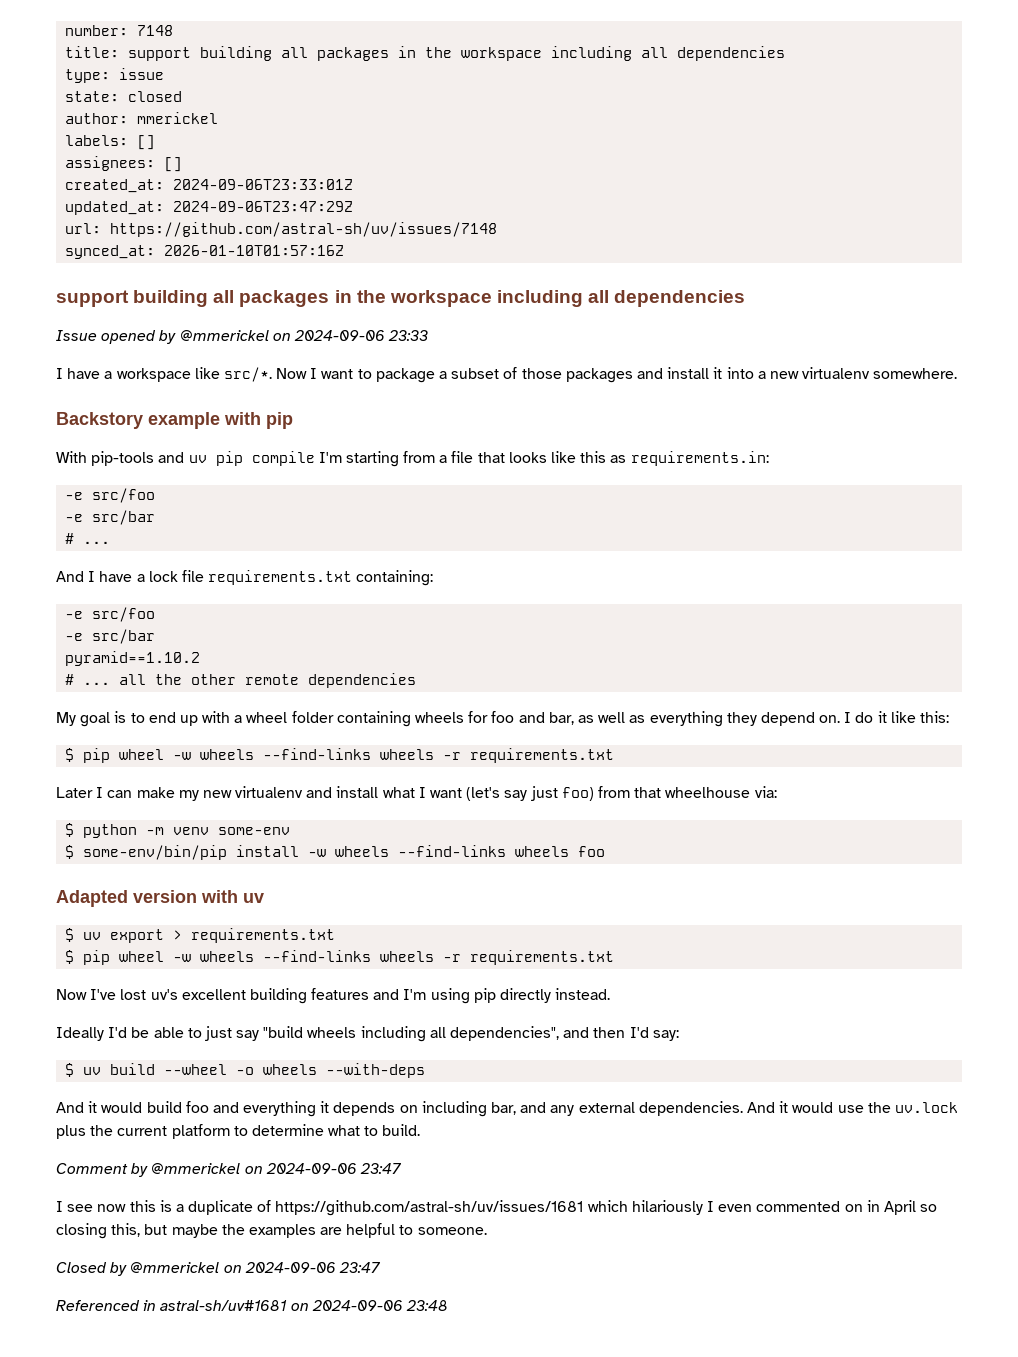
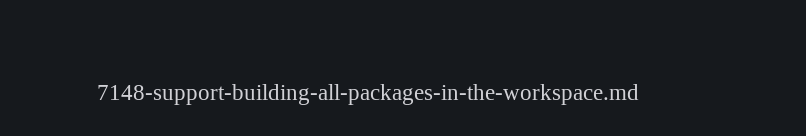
- number: 7148
- title: support building all packages in the workspace including all dependencies
- type: issue
- state: closed
- author: mmerickel
- labels: []
- assignees: []
- created_at: 2024-09-06T23:33:01Z
- updated_at: 2024-09-06T23:47:29Z
- url: https://github.com/astral-sh/uv/issues/7148
- synced_at: 2026-01-10T01:57:16Z
- support building all packages in the workspace including all dependencies
- Issue opened by @mmerickel on 2024-09-06 23:33
- I have a workspace like src/*. Now I want to package a subset of those packages and install it into a new virtualenv somewhere.
- Backstory example with pip
- With pip-tools and uv pip compile I'm starting from a file that looks like this as requirements.in:
- -e src/foo
- -e src/bar
- # ...
- And I have a lock file requirements.txt containing:
- -e src/foo
- -e src/bar
- pyramid==1.10.2
- # ... all the other remote dependencies
- My goal is to end up with a wheel folder containing wheels for foo and bar, as well as everything they depend on. I do it like this:
- $ pip wheel -w wheels --find-links wheels -r requirements.txt
- Later I can make my new virtualenv and install what I want (let's say just foo) from that wheelhouse via:
- $ python -m venv some-env
- $ some-env/bin/pip install -w wheels --find-links wheels foo
- Adapted version with uv
- $ uv export > requirements.txt
- $ pip wheel -w wheels --find-links wheels -r requirements.txt
- Now I've lost uv's excellent building features and I'm using pip directly instead.
- Ideally I'd be able to just say "build wheels including all dependencies", and then I'd say:
- $ uv build --wheel -o wheels --with-deps
- And it would build foo and everything it depends on including bar, and any external dependencies. And it would use the uv.lock plus the current platform to determine what to build.
- Comment by @mmerickel on 2024-09-06 23:47
- I see now this is a duplicate of https://github.com/astral-sh/uv/issues/1681 which hilariously I even commented on in April so closing this, but maybe the examples are helpful to someone.
- Closed by @mmerickel on 2024-09-06 23:47
- Referenced in astral-sh/uv#1681 on 2024-09-06 23:48
+ 7148-support-building-all-packages-in-the-workspace.md

